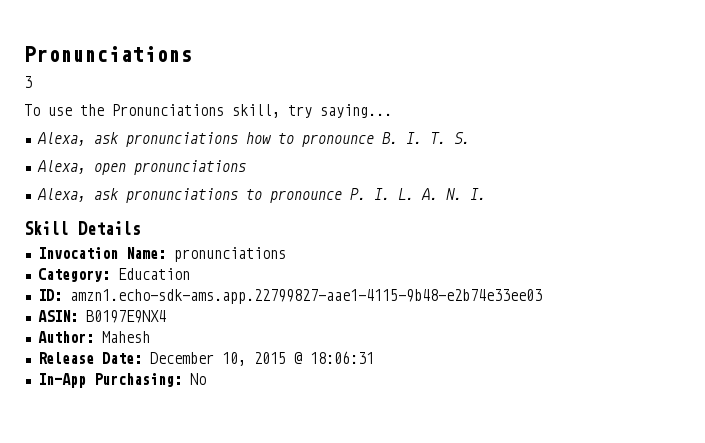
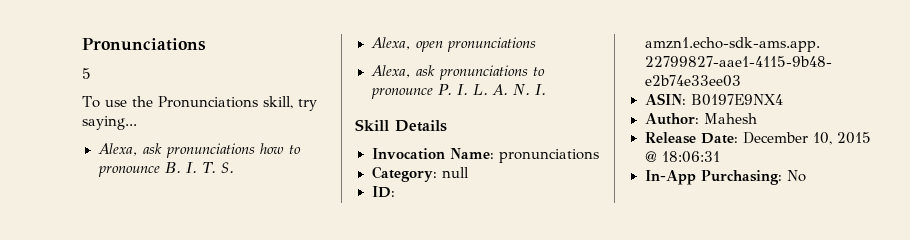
- 3
+ 5
- Category: Education
+ Category: null

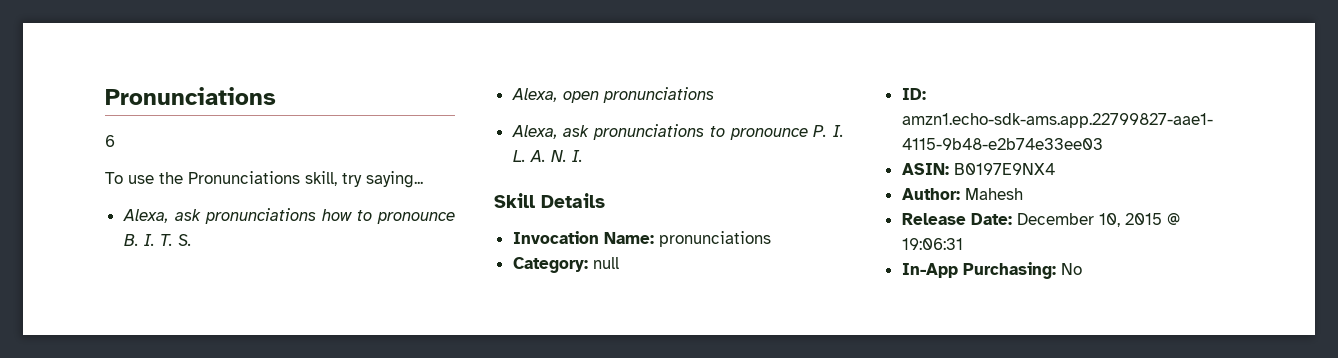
- 5
+ 6
- Release Date: December 10, 2015 @ 18:06:31
+ Release Date: December 10, 2015 @ 19:06:31

